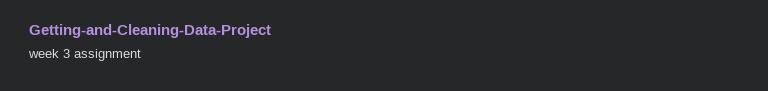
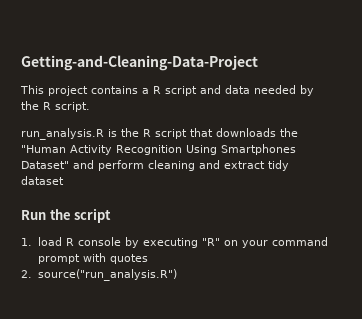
- week 3 assignment
+ This project contains a R script and data needed by the R script.
+ run_analysis.R is the R script that downloads the "Human Activity Recognition Using Smartphones Dataset" and perform cleaning and extract tidy dataset
+ Run the script
+ 1. load R console by executing "R" on your command prompt with quotes
+ 2. source("run_analysis.R")

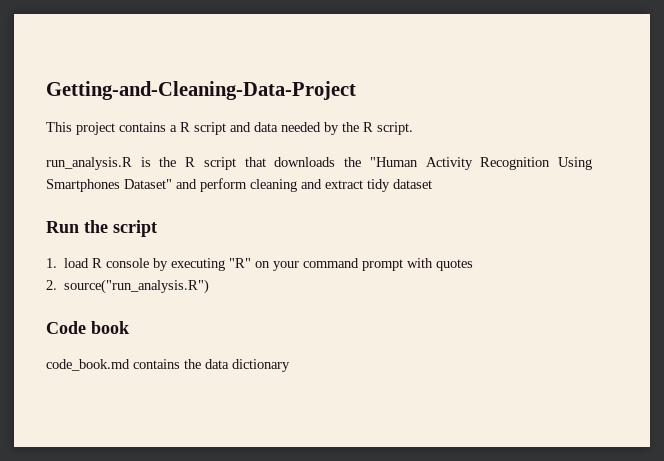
+ Code book
+ code_book.md contains the data dictionary

